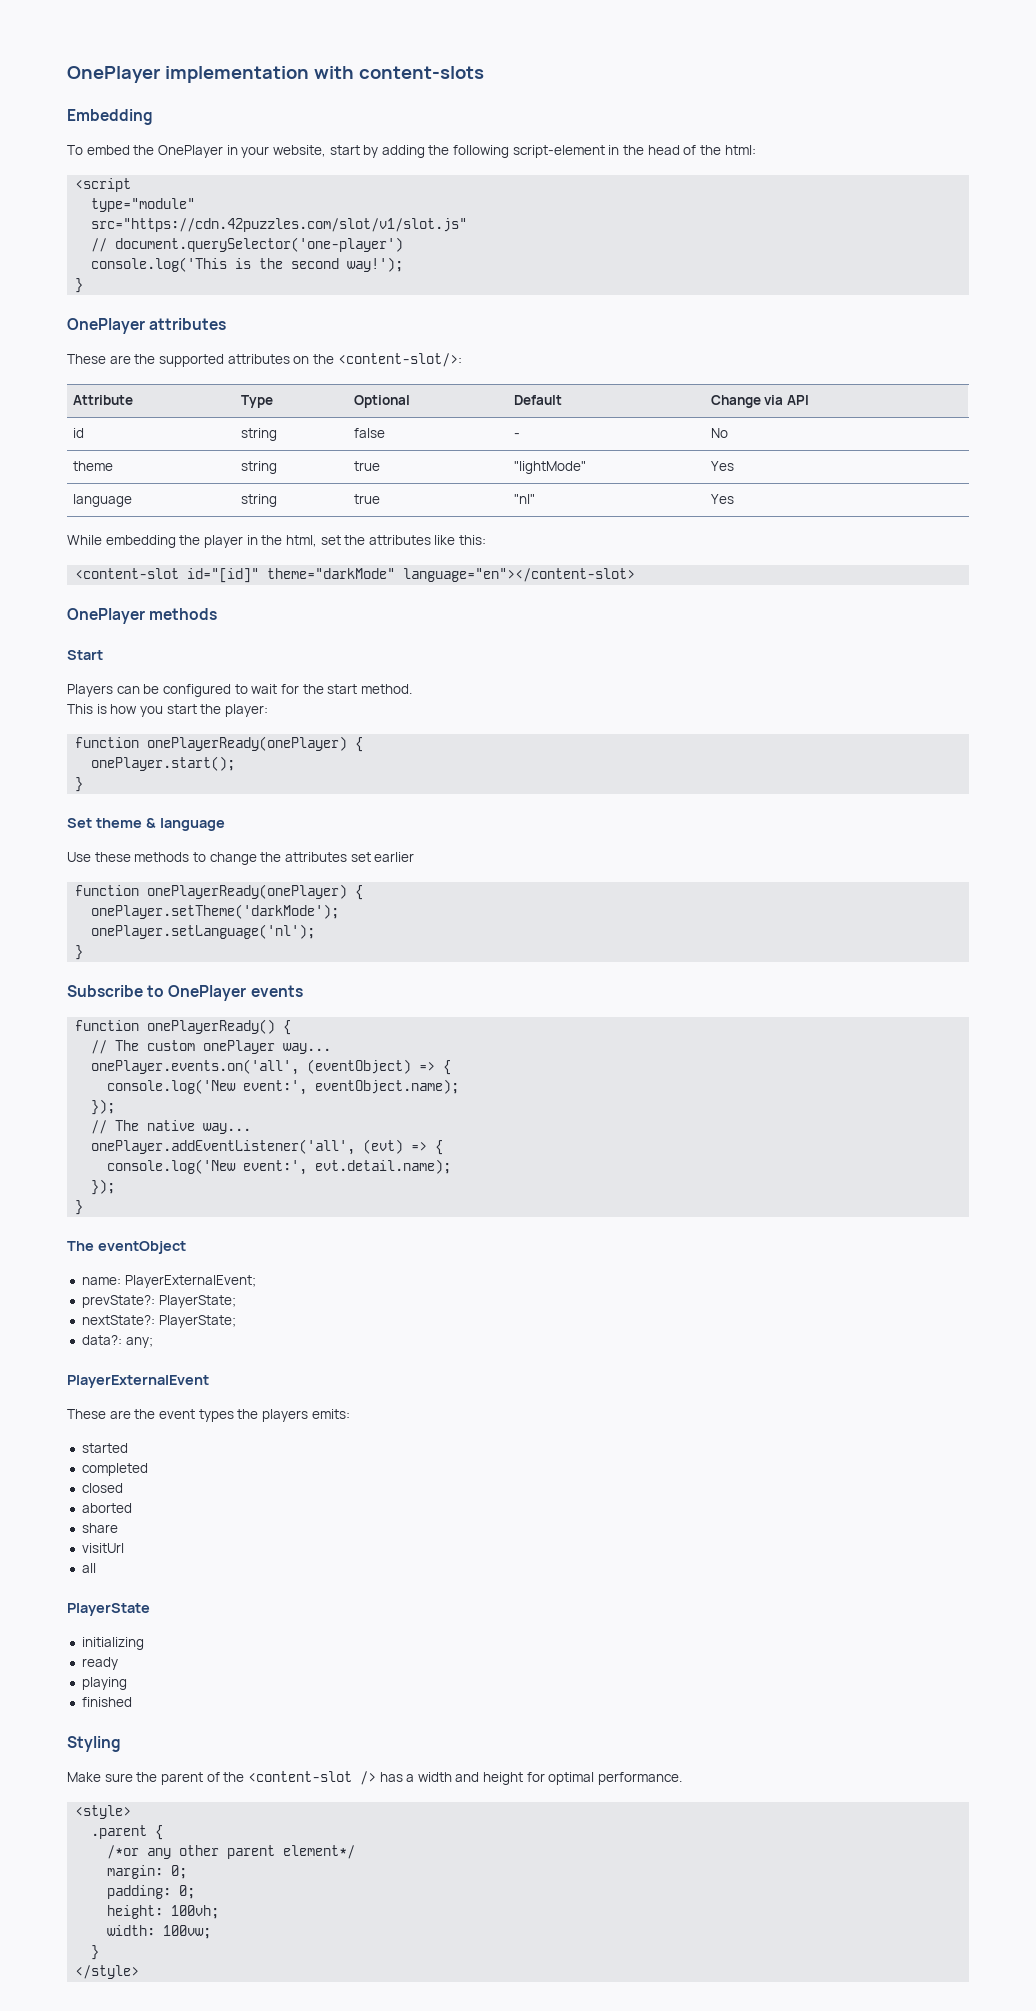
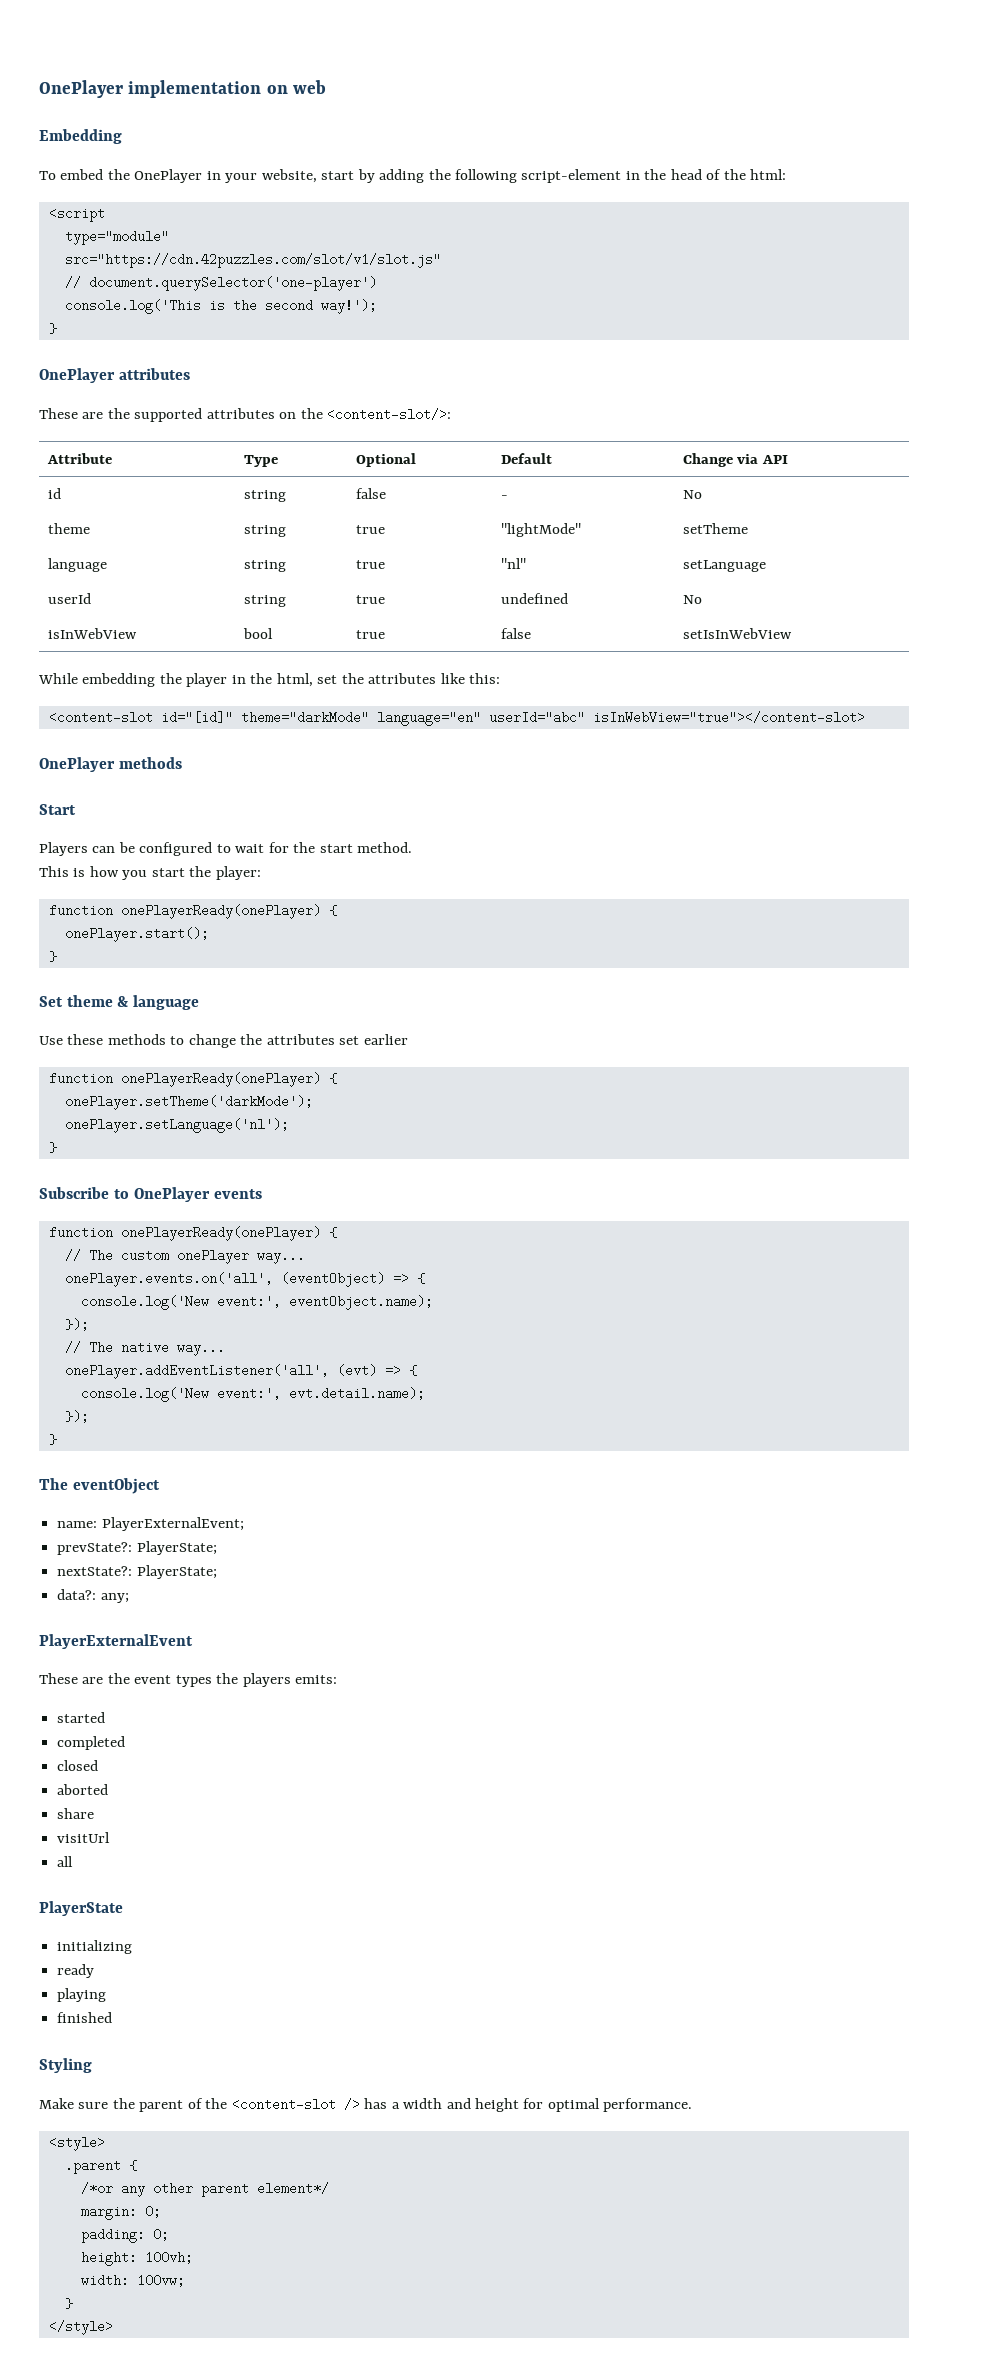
- OnePlayer implementation with content-slots
+ OnePlayer implementation on web
- theme | string | true | "lightMode" | Yes
+ theme | string | true | "lightMode" | setTheme
- language | string | true | "nl" | Yes
+ language | string | true | "nl" | setLanguage
+ userId | string | true | undefined | No
+ isInWebView | bool | true | false | setIsInWebView
- <content-slot id="[id]" theme="darkMode" language="en"></content-slot>
+ <content-slot id="[id]" theme="darkMode" language="en" userId="abc" isInWebView="true"></content-slot>
  Subscribe to OnePlayer events
- function onePlayerReady() {
+ function onePlayerReady(onePlayer) {

